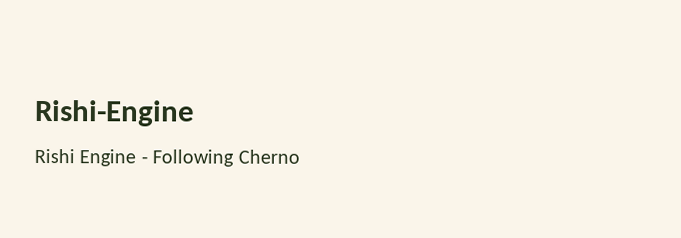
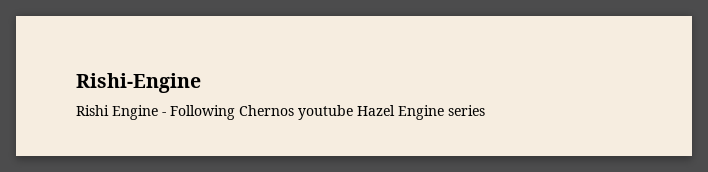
- Rishi Engine - Following Cherno
+ Rishi Engine - Following Chernos youtube Hazel Engine series

